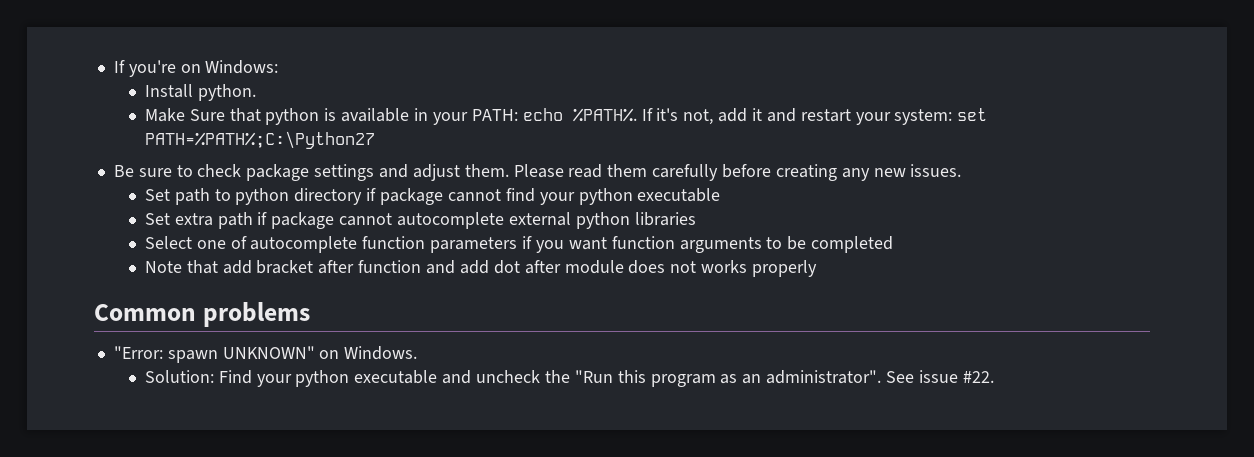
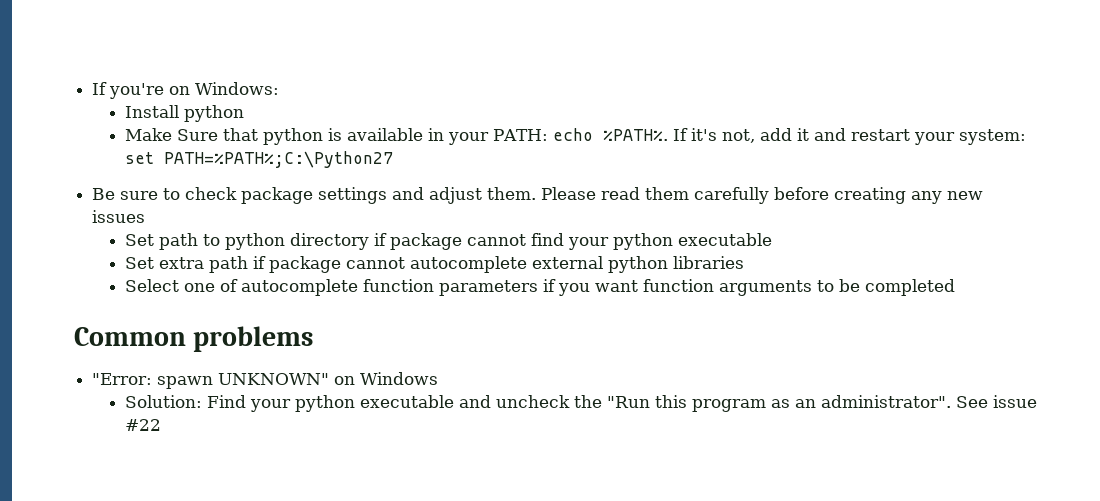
- Install python.
+ Install python
- Please read them carefully before creating any new issues.
+ Please read them carefully before creating any new issues
- Note that add bracket after function and add dot after module does not works properly
- "Error: spawn UNKNOWN" on Windows.
+ "Error: spawn UNKNOWN" on Windows
- See issue #22.
+ See issue #22

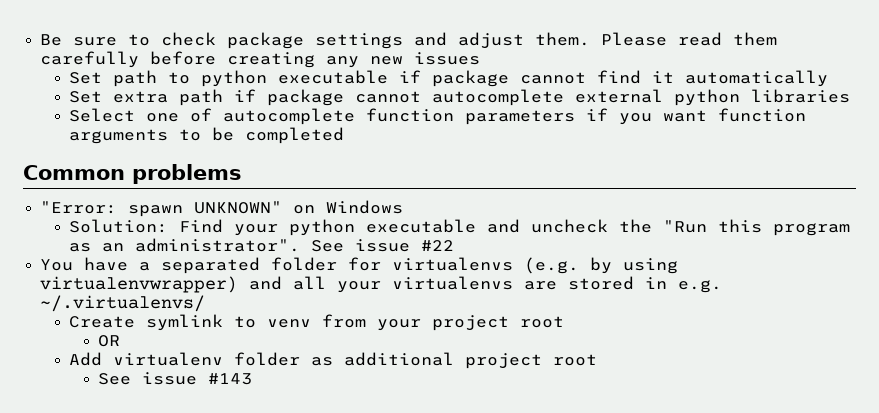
- If you're on Windows:
- Install python
- Make Sure that python is available in your PATH: echo %PATH%. If it's not, add it and restart your system: set PATH=%PATH%;C:\Python27
- Set path to python directory if package cannot find your python executable
+ Set path to python executable if package cannot find it automatically
+ You have a separated folder for virtualenvs (e.g. by using virtualenvwrapper) and all your virtualenvs are stored in e.g. ~/.virtualenvs/
+ Create symlink to venv from your project root
+ OR
+ Add virtualenv folder as additional project root
+ See issue #143

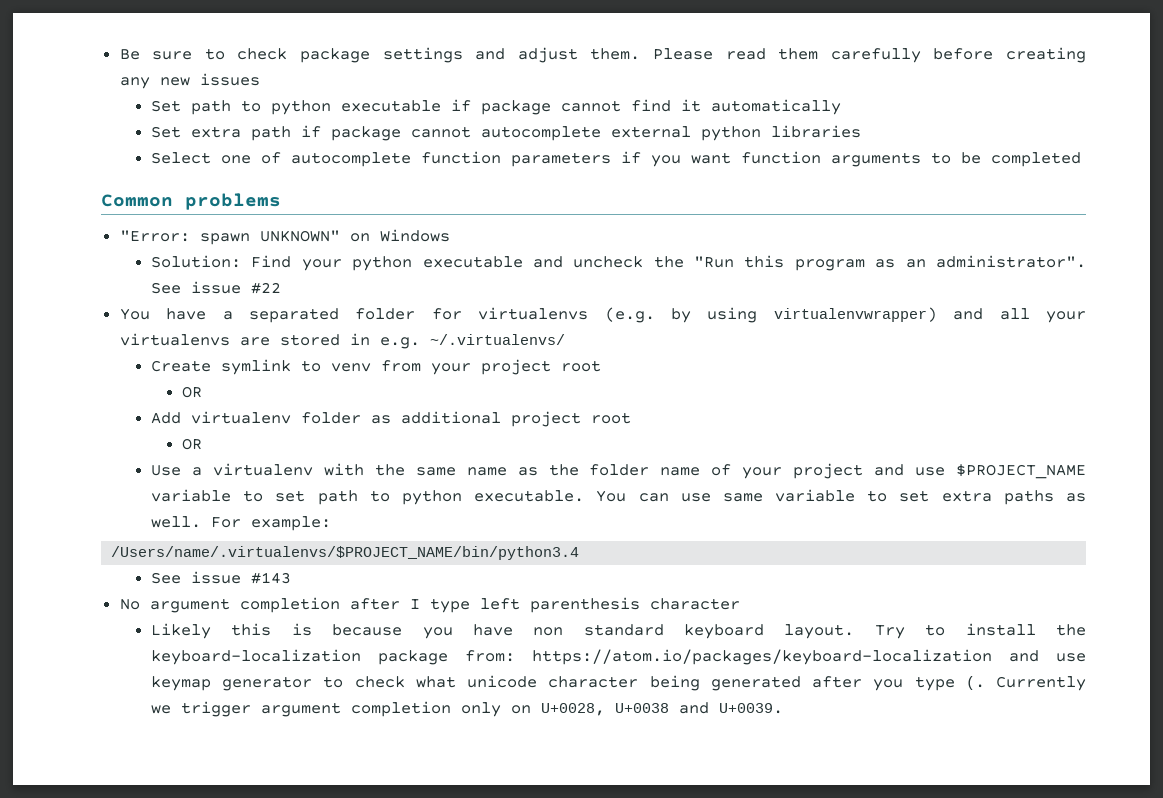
  Add virtualenv folder as additional project root
+ OR
+ Use a virtualenv with the same name as the folder name of your project and use $PROJECT_NAME variable to set path to python executable. You can use same variable to set extra paths as well. For example:
+ /Users/name/.virtualenvs/$PROJECT_NAME/bin/python3.4
  See issue #143
+ No argument completion after I type left parenthesis character
+ Likely this is because you have non standard keyboard layout. Try to install the keyboard-localization package from: https://atom.io/packages/keyboard-localization and use keymap generator to check what unicode character being generated after you type (. Currently we trigger argument completion only on U+0028, U+0038 and U+0039.

